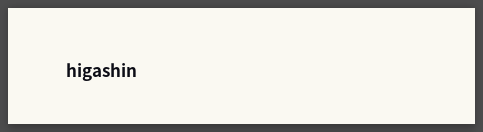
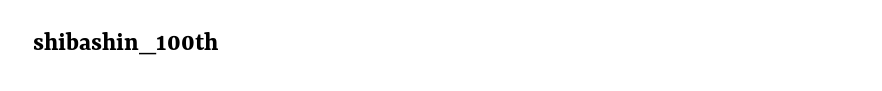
- higashin
+ shibashin_100th

